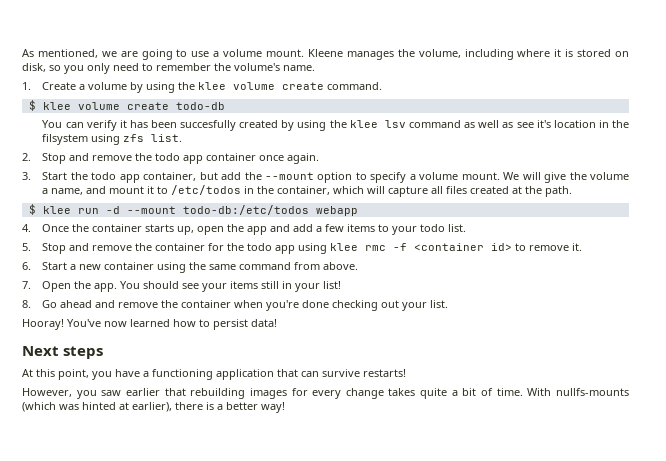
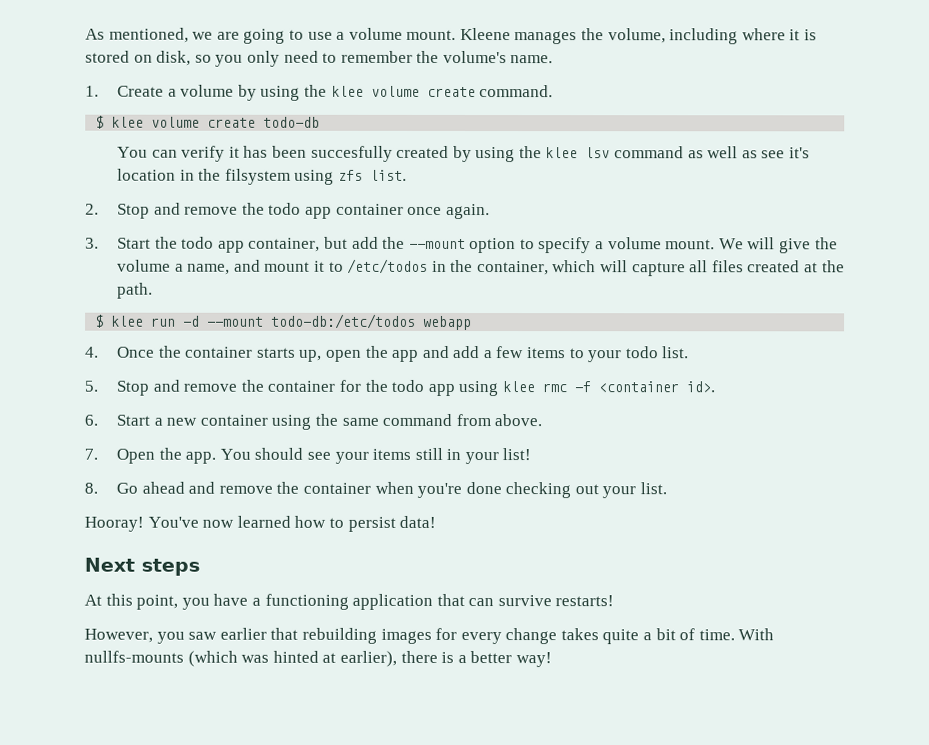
- 5. Stop and remove the container for the todo app using klee rmc -f <container id> to remove it.
+ 5. Stop and remove the container for the todo app using klee rmc -f <container id>.

